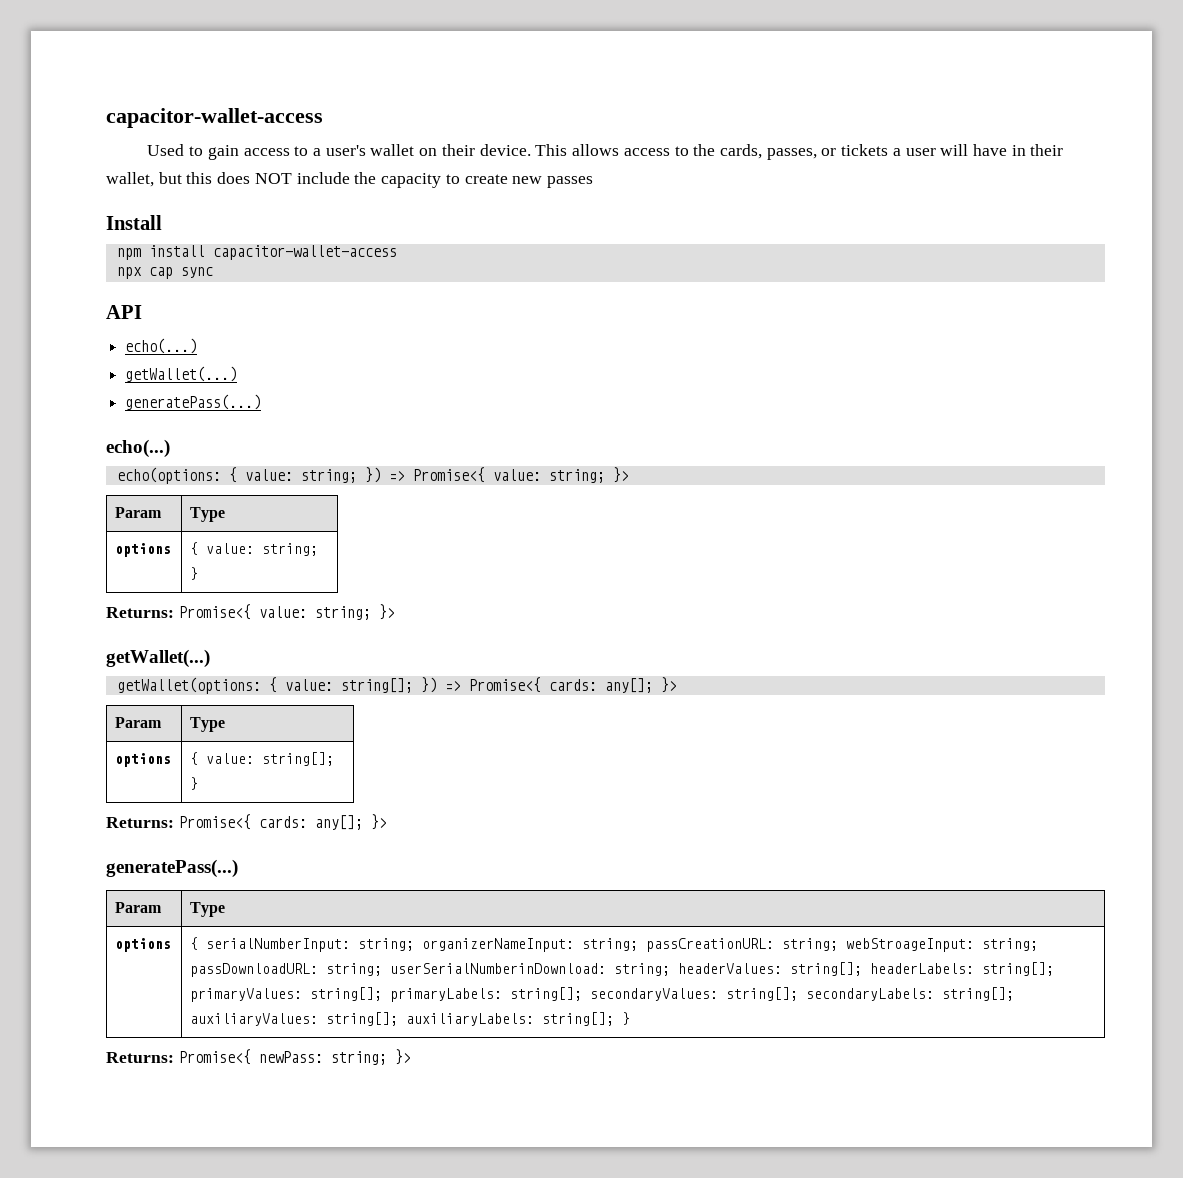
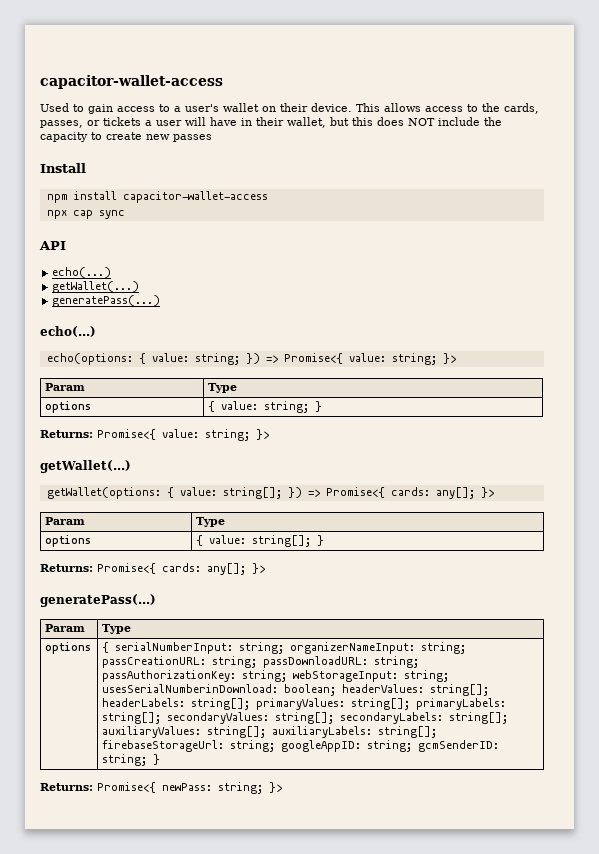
- options | { serialNumberInput: string; organizerNameInput: string; passCreationURL: string; webStroageInput: string; passDownloadURL: string; userSerialNumberinDownload: string; headerValues: string[]; headerLabels: string[]; primaryValues: string[]; primaryLabels: string[]; secondaryValues: string[]; secondaryLabels: string[]; auxiliaryValues: string[]; auxiliaryLabels: string[]; }
+ options | { serialNumberInput: string; organizerNameInput: string; passCreationURL: string; passDownloadURL: string; passAuthorizationKey: string; webStorageInput: string; usesSerialNumberinDownload: boolean; headerValues: string[]; headerLabels: string[]; primaryValues: string[]; primaryLabels: string[]; secondaryValues: string[]; secondaryLabels: string[]; auxiliaryValues: string[]; auxiliaryLabels: string[]; firebaseStorageUrl: string; googleAppID: string; gcmSenderID: string; }

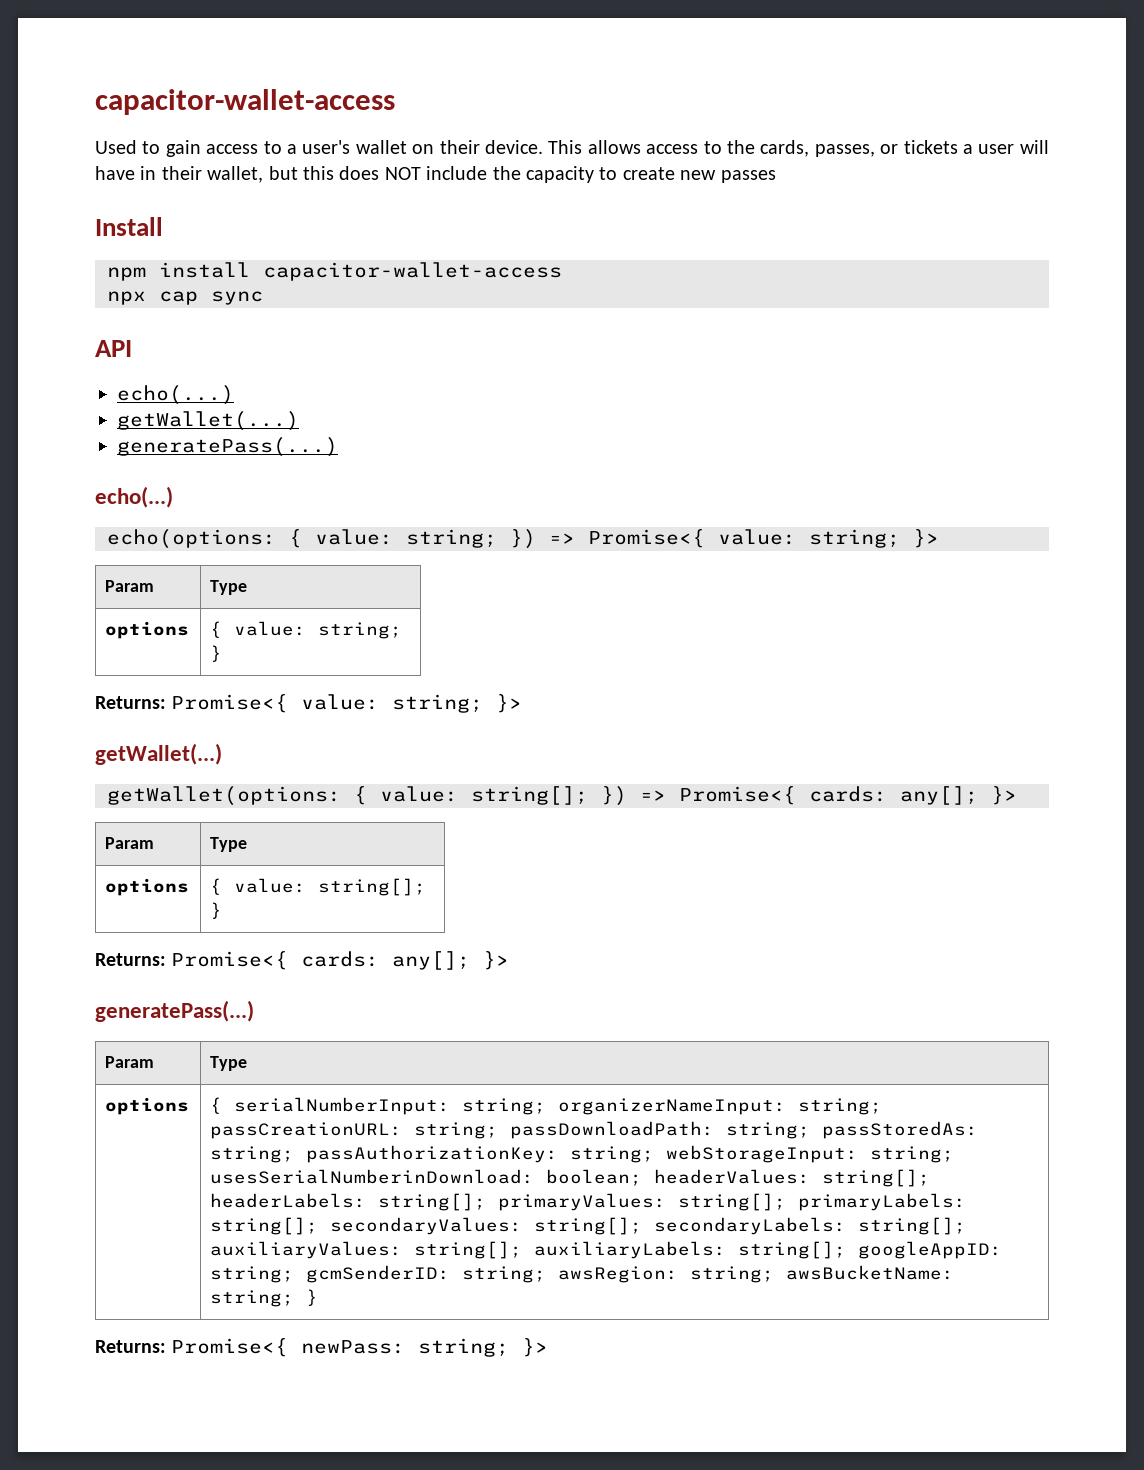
- { serialNumberInput: string; organizerNameInput: string; passCreationURL: string; passDownloadURL: string; passAuthorizationKey: string; webStorageInput: string; usesSerialNumberinDownload: boolean; headerValues: string[]; headerLabels: string[]; primaryValues: string[]; primaryLabels: string[]; secondaryValues: string[]; secondaryLabels: string[]; auxiliaryValues: string[]; auxiliaryLabels: string[]; firebaseStorageUrl: string; googleAppID: string; gcmSenderID: string; }
+ { serialNumberInput: string; organizerNameInput: string; passCreationURL: string; passDownloadPath: string; passStoredAs: string; passAuthorizationKey: string; webStorageInput: string; usesSerialNumberinDownload: boolean; headerValues: string[]; headerLabels: string[]; primaryValues: string[]; primaryLabels: string[]; secondaryValues: string[]; secondaryLabels: string[]; auxiliaryValues: string[]; auxiliaryLabels: string[]; googleAppID: string; gcmSenderID: string; awsRegion: string; awsBucketName: string; }

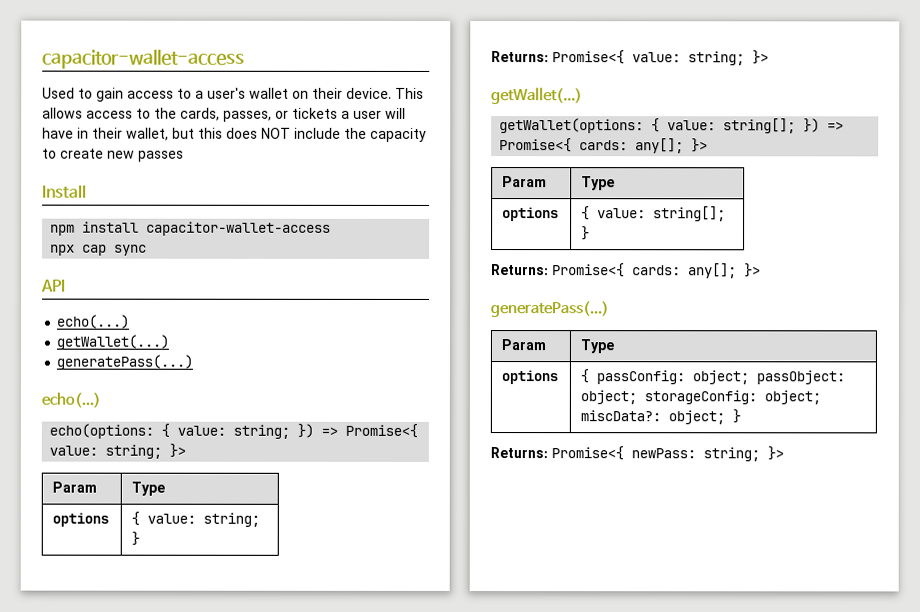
- { serialNumberInput: string; organizerNameInput: string; passCreationURL: string; passDownloadPath: string; passStoredAs: string; passAuthorizationKey: string; webStorageInput: string; usesSerialNumberinDownload: boolean; headerValues: string[]; headerLabels: string[]; primaryValues: string[]; primaryLabels: string[]; secondaryValues: string[]; secondaryLabels: string[]; auxiliaryValues: string[]; auxiliaryLabels: string[]; googleAppID: string; gcmSenderID: string; awsRegion: string; awsBucketName: string; }
+ { passConfig: object; passObject: object; storageConfig: object; miscData?: object; }

